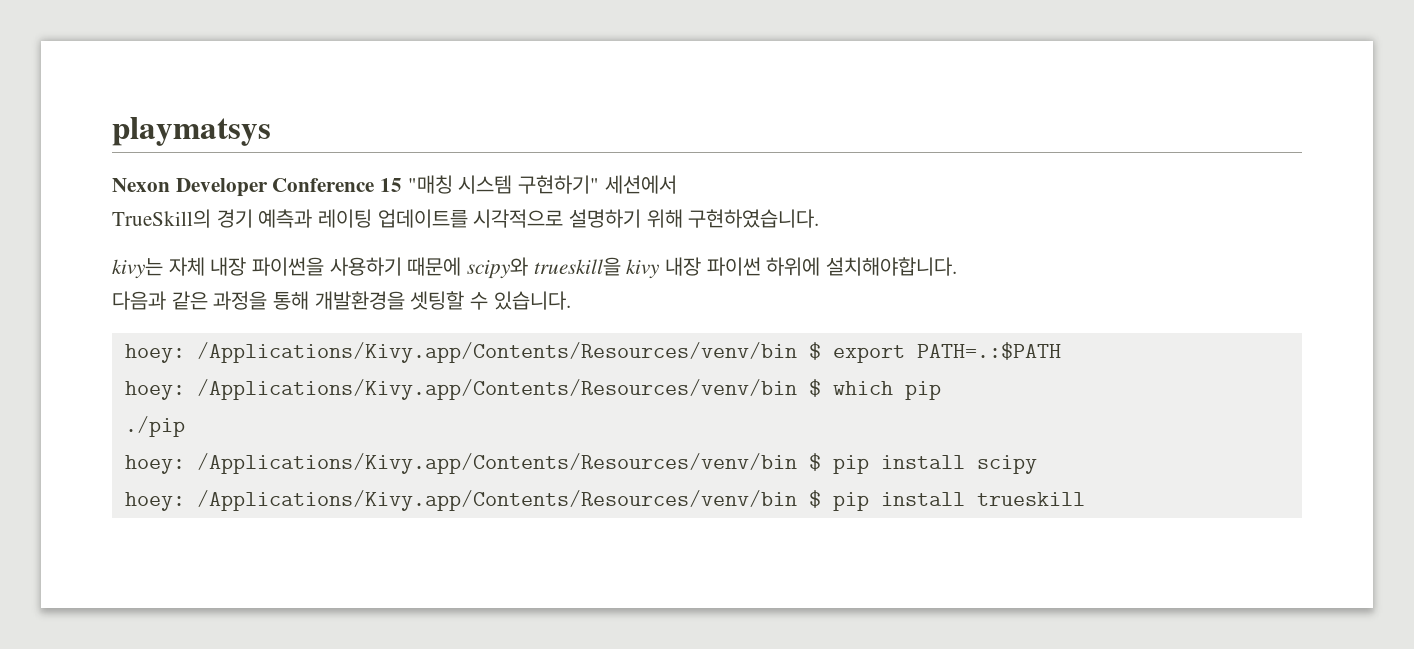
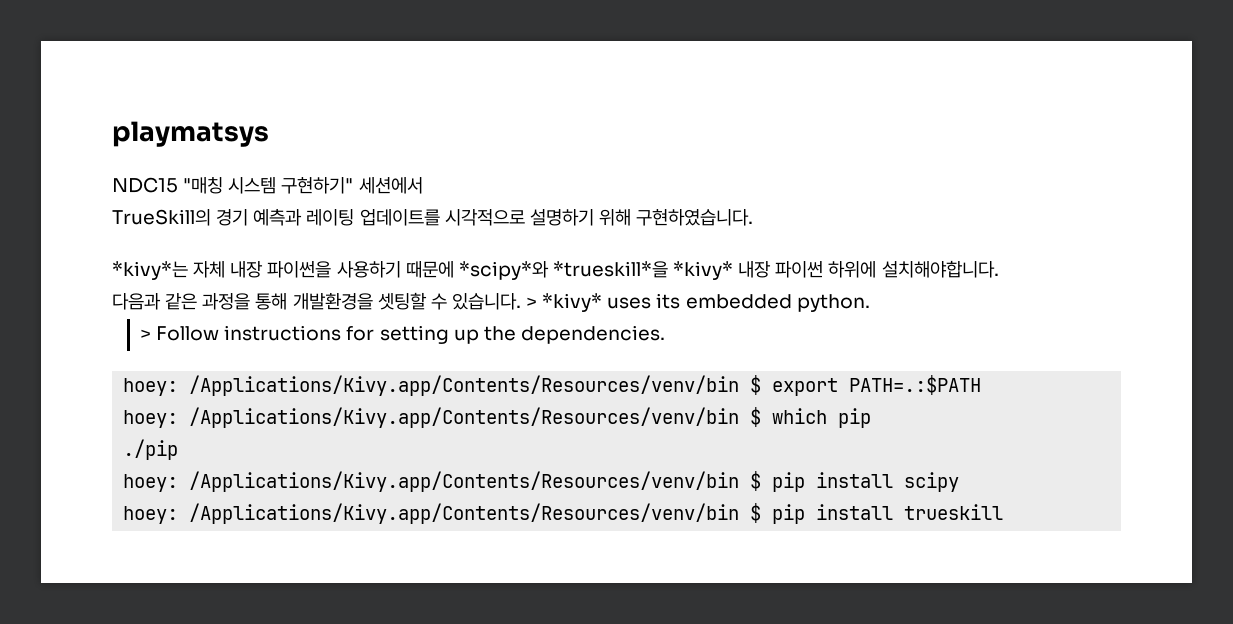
- Nexon Developer Conference 15 "매칭 시스템 구현하기" 세션에서
+ NDC15 "매칭 시스템 구현하기" 세션에서
- kivy는 자체 내장 파이썬을 사용하기 때문에 scipy와 trueskill을 kivy 내장 파이썬 하위에 설치해야합니다.
+ *kivy*는 자체 내장 파이썬을 사용하기 때문에 *scipy*와 *trueskill*을 *kivy* 내장 파이썬 하위에 설치해야합니다.
+ > *kivy* uses its embedded python.
+ > Follow instructions for setting up the dependencies.

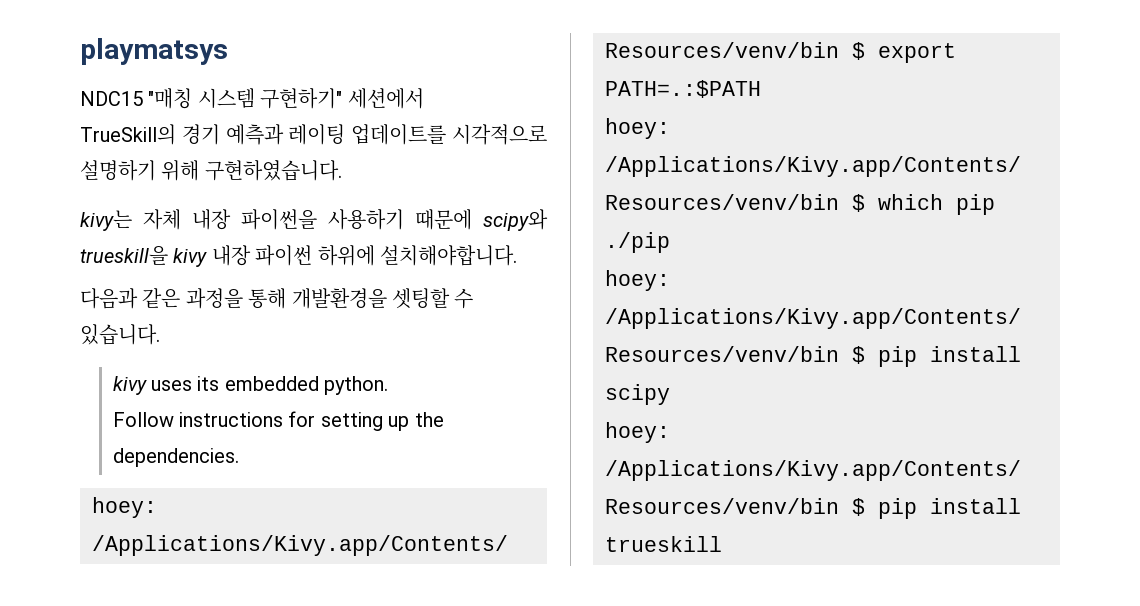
- *kivy*는 자체 내장 파이썬을 사용하기 때문에 *scipy*와 *trueskill*을 *kivy* 내장 파이썬 하위에 설치해야합니다.
+ kivy는 자체 내장 파이썬을 사용하기 때문에 scipy와 trueskill을 kivy 내장 파이썬 하위에 설치해야합니다.
- 다음과 같은 과정을 통해 개발환경을 셋팅할 수 있습니다. > *kivy* uses its embedded python.
+ 다음과 같은 과정을 통해 개발환경을 셋팅할 수 있습니다.
+ kivy uses its embedded python.
- > Follow instructions for setting up the dependencies.
+ Follow instructions for setting up the dependencies.

